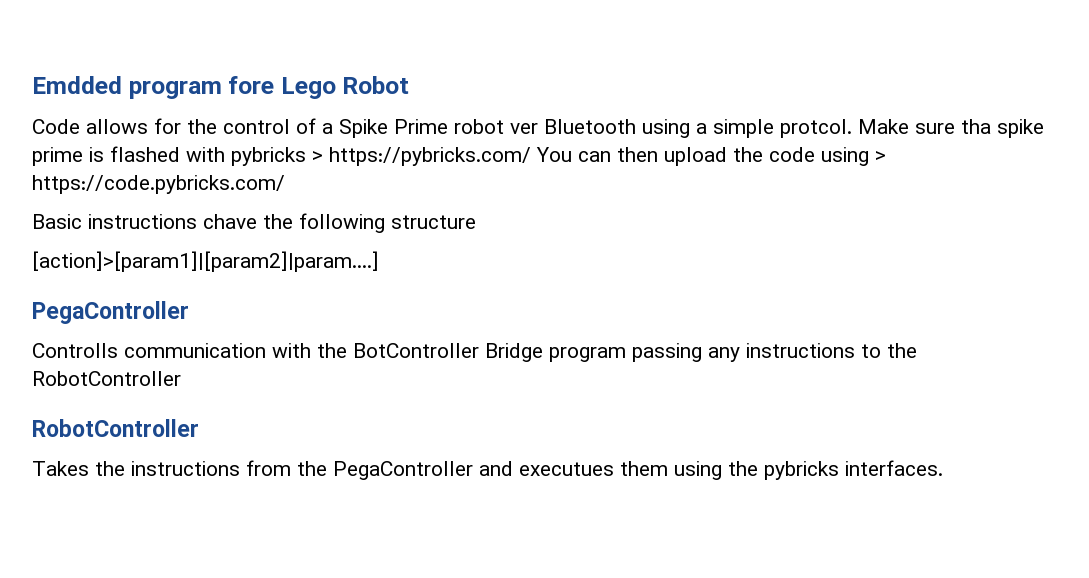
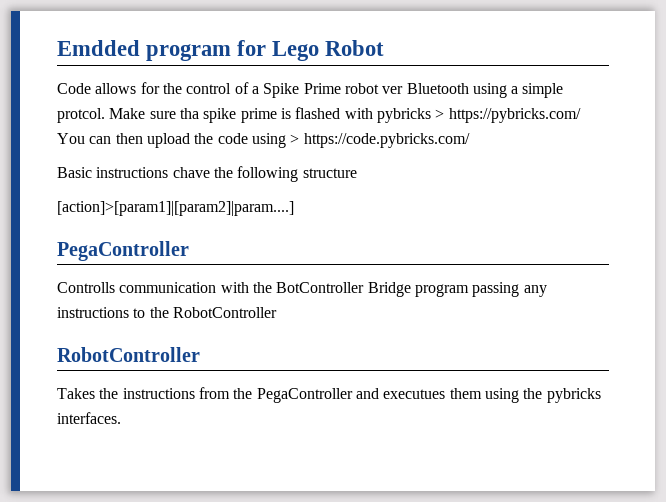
- Emdded program fore Lego Robot
+ Emdded program for Lego Robot

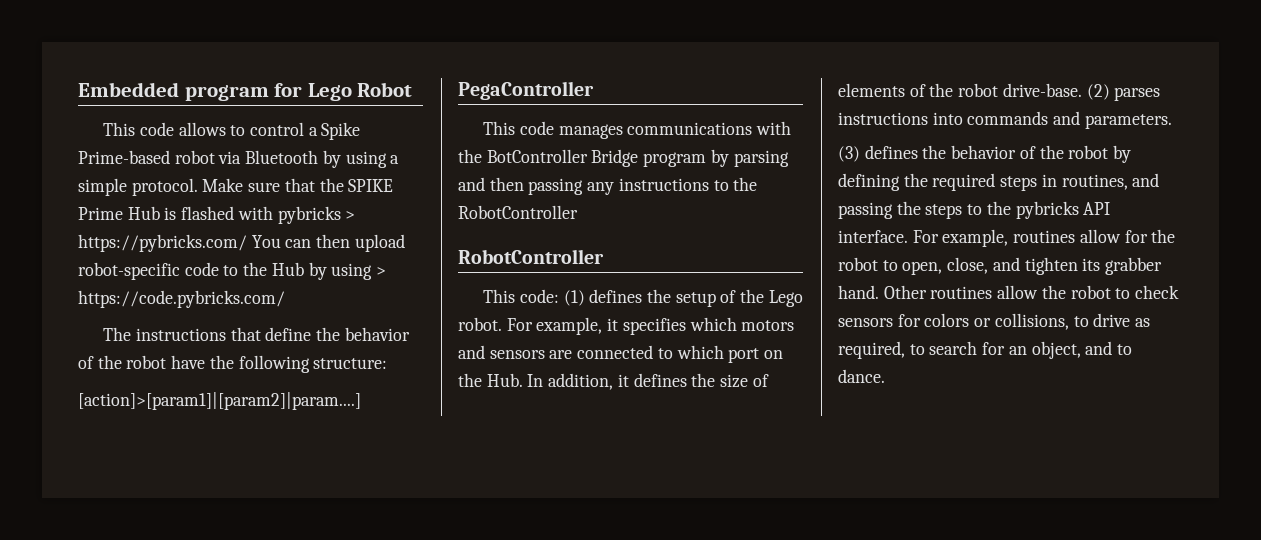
- Emdded program for Lego Robot
+ Embedded program for Lego Robot
- Code allows for the control of a Spike Prime robot ver Bluetooth using a simple protcol.
+ This code allows to control a Spike Prime-based robot via Bluetooth by using a simple protocol.
- Make sure tha spike prime is flashed with pybricks > https://pybricks.com/ You can then upload the code using > https://code.pybricks.com/
- Basic instructions chave the following structure
+ Make sure that the SPIKE Prime Hub is flashed with pybricks > https://pybricks.com/ You can then upload robot-specific code to the Hub by using > https://code.pybricks.com/
+ The instructions that define the behavior of the robot have the following structure:
- Controlls communication with the BotController Bridge program passing any instructions to the RobotController
+ This code manages communications with the BotController Bridge program by parsing and then passing any instructions to the RobotController
- Takes the instructions from the PegaController and executues them using the pybricks interfaces.
+ This code: (1) defines the setup of the Lego robot. For example, it specifies which motors and sensors are connected to which port on the Hub. In addition, it defines the size of elements of the robot drive-base. (2) parses instructions into commands and parameters.
+ (3) defines the behavior of the robot by defining the required steps in routines, and passing the steps to the pybricks API interface. For example, routines allow for the robot to open, close, and tighten its grabber hand. Other routines allow the robot to check sensors for colors or collisions, to drive as required, to search for an object, and to dance.

